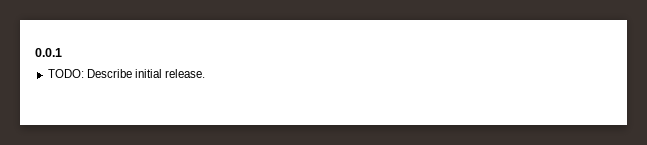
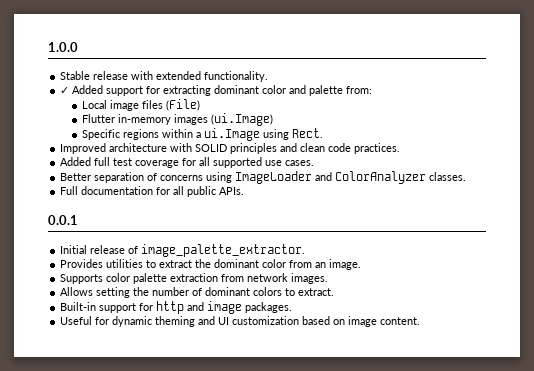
+ 1.0.0
+ Stable release with extended functionality.
+ ✓ Added support for extracting dominant color and palette from:
+ Local image files (File)
+ Flutter in-memory images (ui.Image)
+ Specific regions within a ui.Image using Rect.
+ Improved architecture with SOLID principles and clean code practices.
+ Added full test coverage for all supported use cases.
+ Better separation of concerns using ImageLoader and ColorAnalyzer classes.
+ Full documentation for all public APIs.
  0.0.1
- TODO: Describe initial release.
+ Initial release of image_palette_extractor.
+ Provides utilities to extract the dominant color from an image.
+ Supports color palette extraction from network images.
+ Allows setting the number of dominant colors to extract.
+ Built-in support for http and image packages.
+ Useful for dynamic theming and UI customization based on image content.

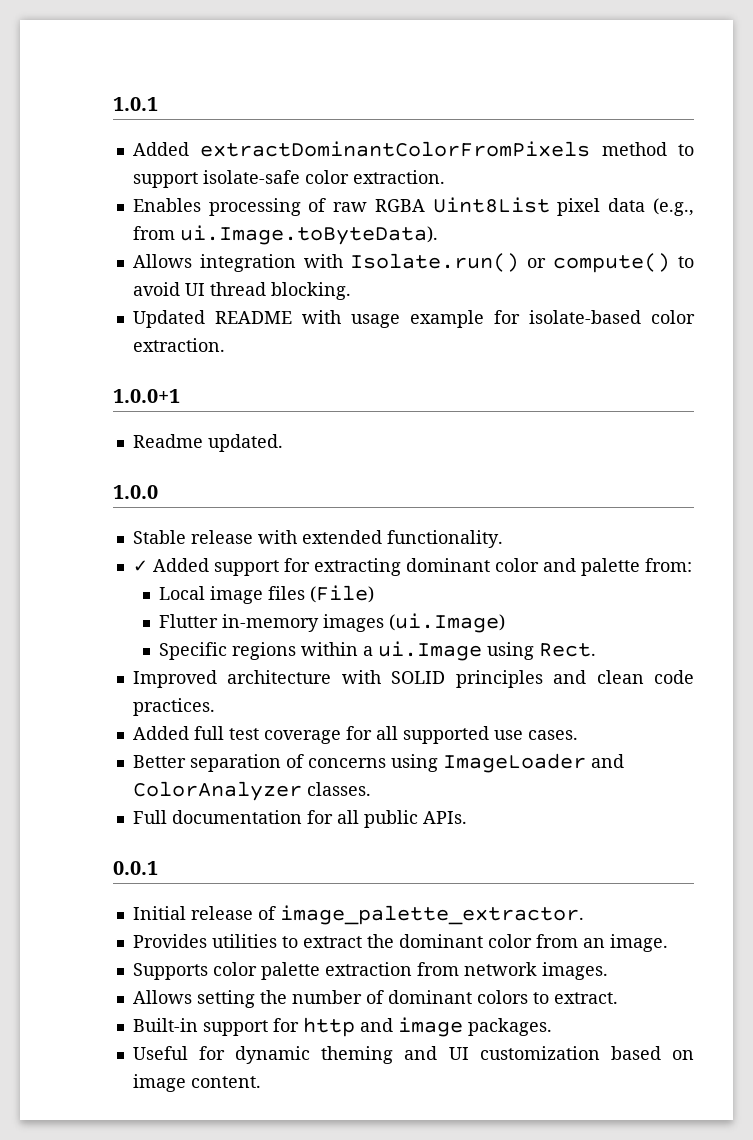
+ 1.0.1
+ Added extractDominantColorFromPixels method to support isolate-safe color extraction.
+ Enables processing of raw RGBA Uint8List pixel data (e.g., from ui.Image.toByteData).
+ Allows integration with Isolate.run() or compute() to avoid UI thread blocking.
+ Updated README with usage example for isolate-based color extraction.
+ 1.0.0+1
+ Readme updated.

